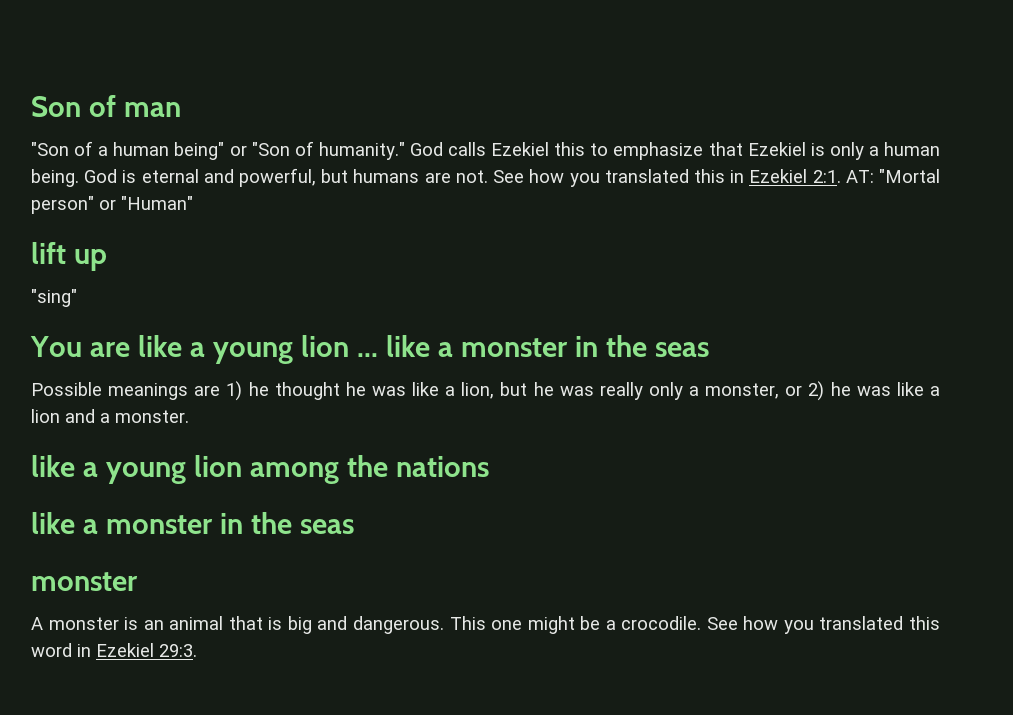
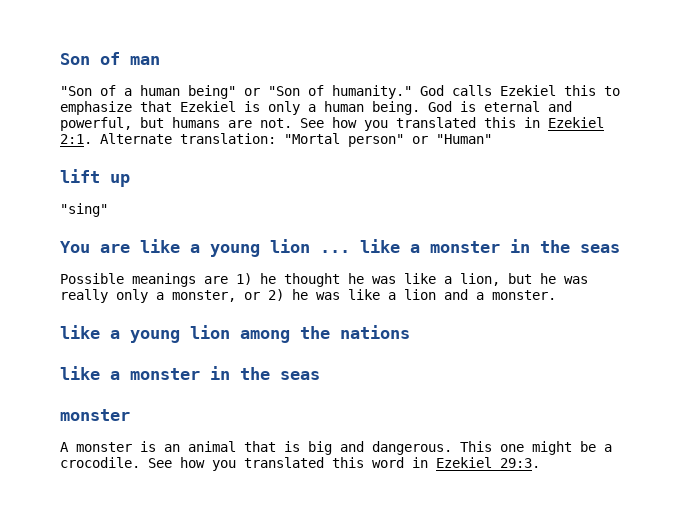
- AT: "Mortal person" or "Human"
+ Alternate translation: "Mortal person" or "Human"

